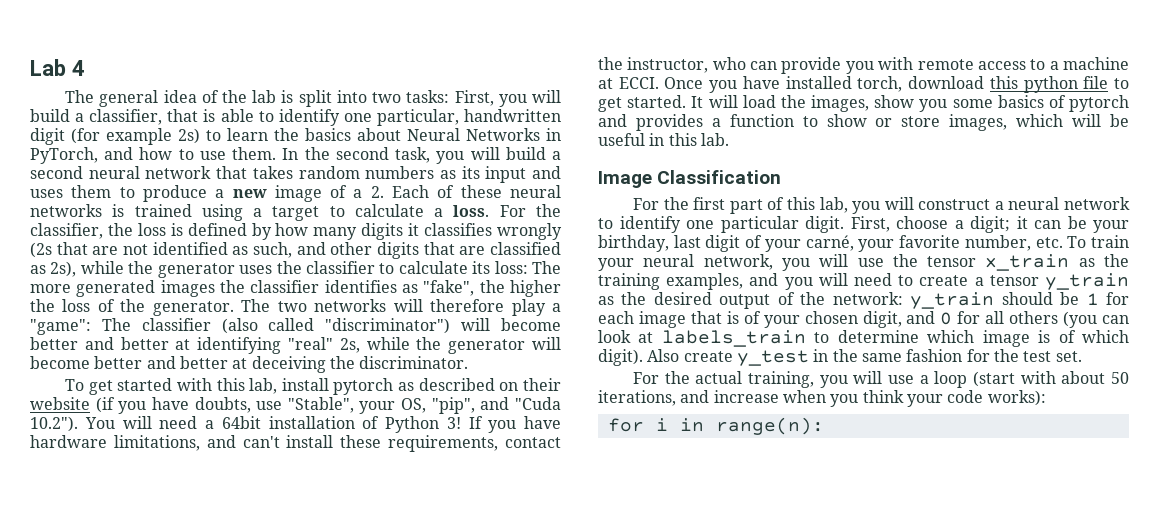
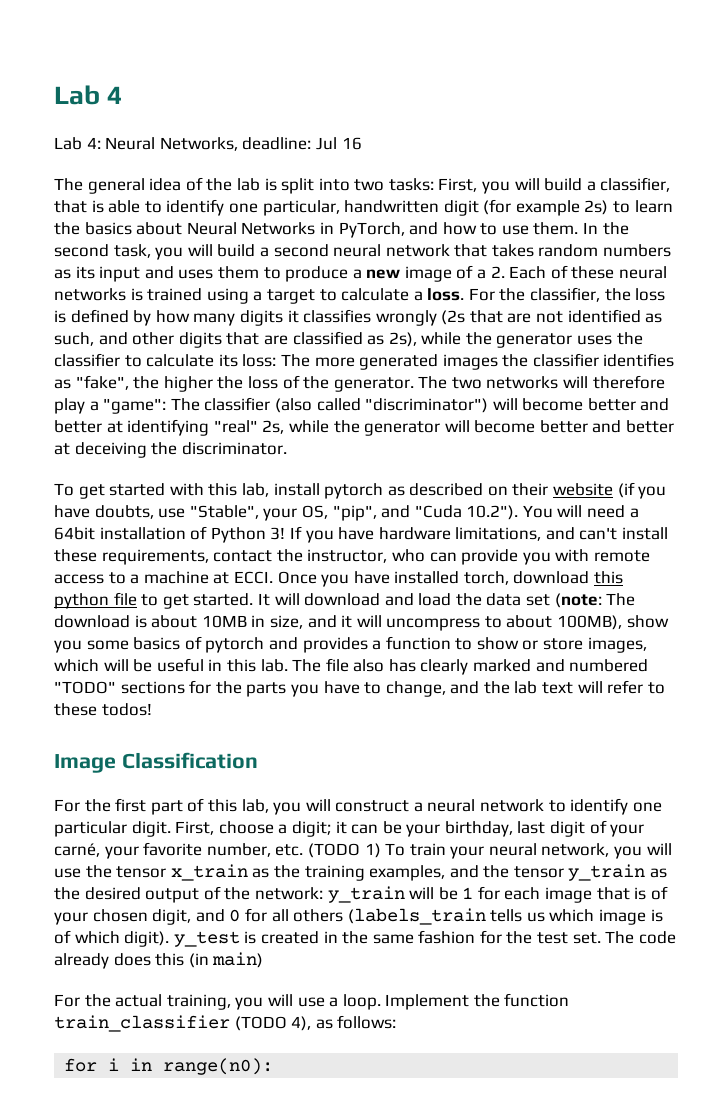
+ Lab 4: Neural Networks, deadline: Jul 16
- It will load the images, show you some basics of pytorch and provides a function to show or store images, which will be useful in this lab.
+ It will download and load the data set (note: The download is about 10MB in size, and it will uncompress to about 100MB), show you some basics of pytorch and provides a function to show or store images, which will be useful in this lab. The file also has clearly marked and numbered "TODO" sections for the parts you have to change, and the lab text will refer to these todos!
- it can be your birthday, last digit of your carné, your favorite number, etc. To train your neural network, you will use the tensor x_train as the training examples, and you will need to create a tensor y_train as the desired output of the network:
+ it can be your birthday, last digit of your carné, your favorite number, etc. (TODO 1) To train your neural network, you will use the tensor x_train as the training examples, and the tensor y_train as the desired output of the network:
- y_train should be 1 for each image that is of your chosen digit, and 0 for all others (you can look at labels_train to determine which image is of which digit). Also create y_test in the same fashion for the test set.
+ y_train will be 1 for each image that is of your chosen digit, and 0 for all others (labels_train tells us which image is of which digit). y_test is created in the same fashion for the test set. The code already does this (in main)
- For the actual training, you will use a loop (start with about 50 iterations, and increase when you think your code works):
+ For the actual training, you will use a loop. Implement the function train_classifier (TODO 4), as follows:
- for i in range(n):
+ for i in range(n0):

